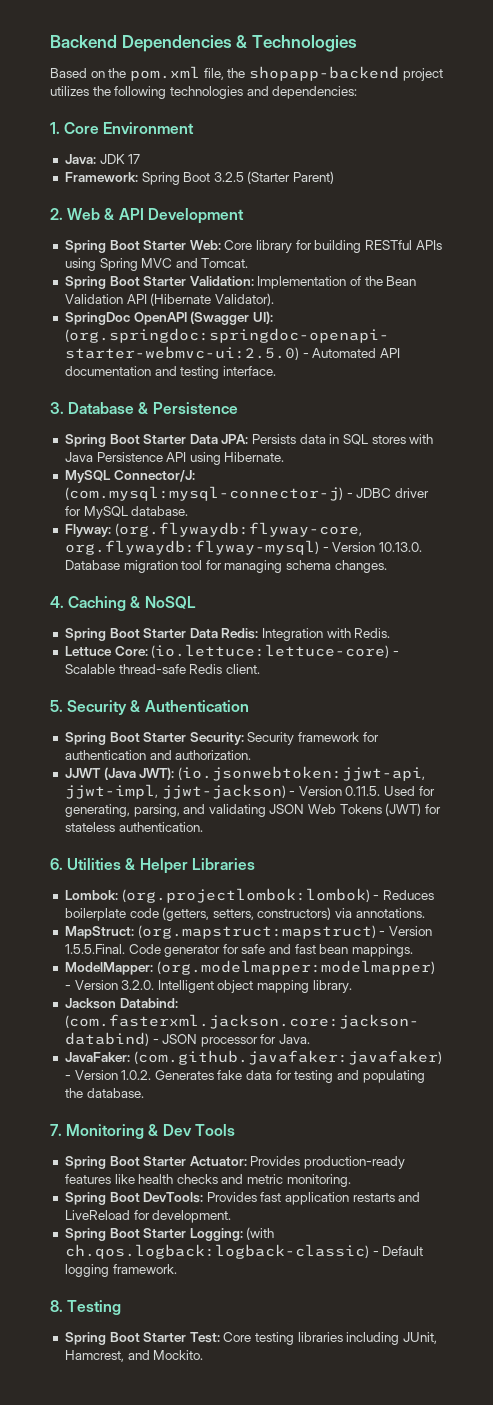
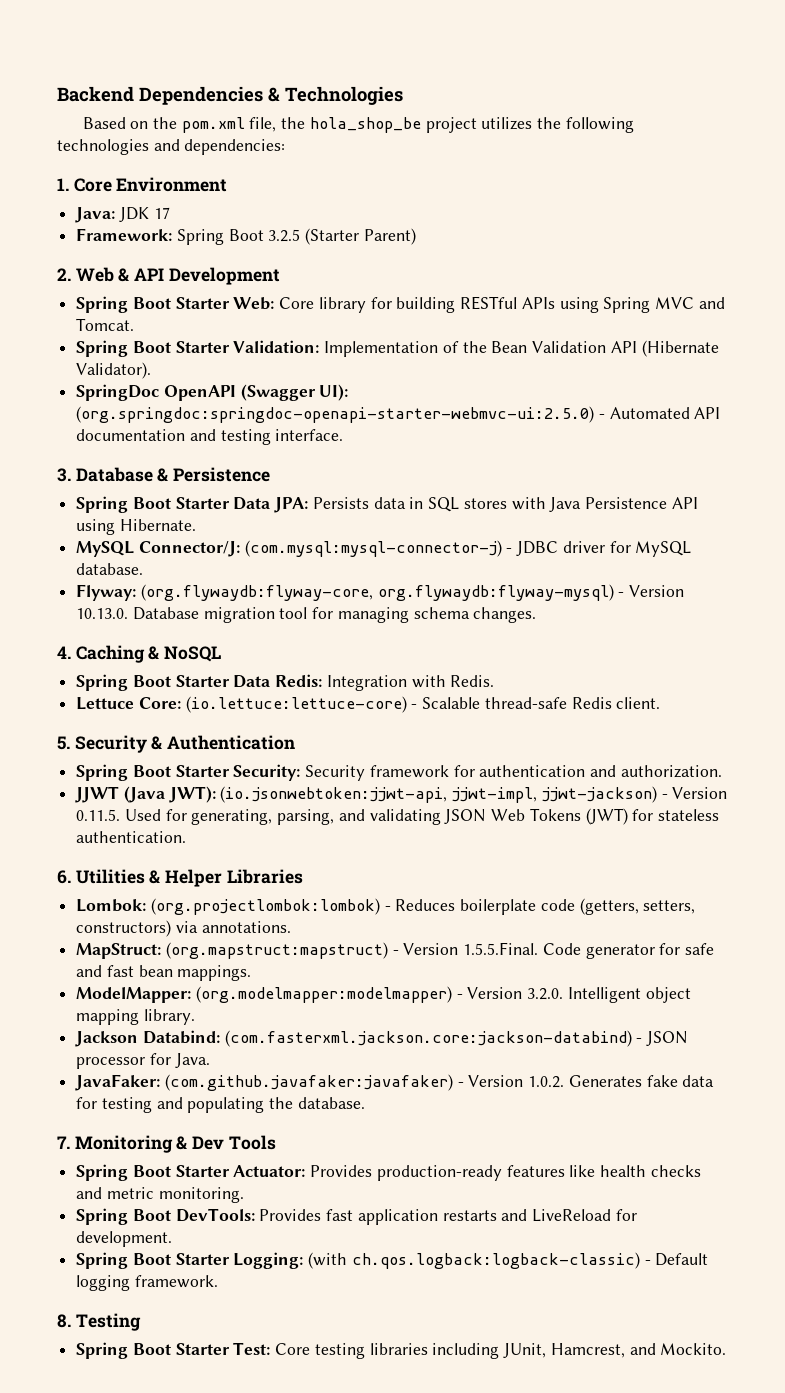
- Based on the pom.xml file, the shopapp-backend project utilizes the following technologies and dependencies:
+ Based on the pom.xml file, the hola_shop_be project utilizes the following technologies and dependencies:

